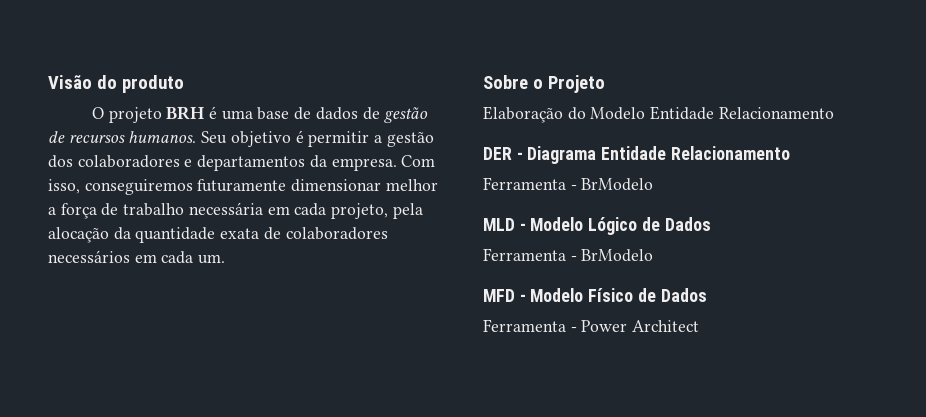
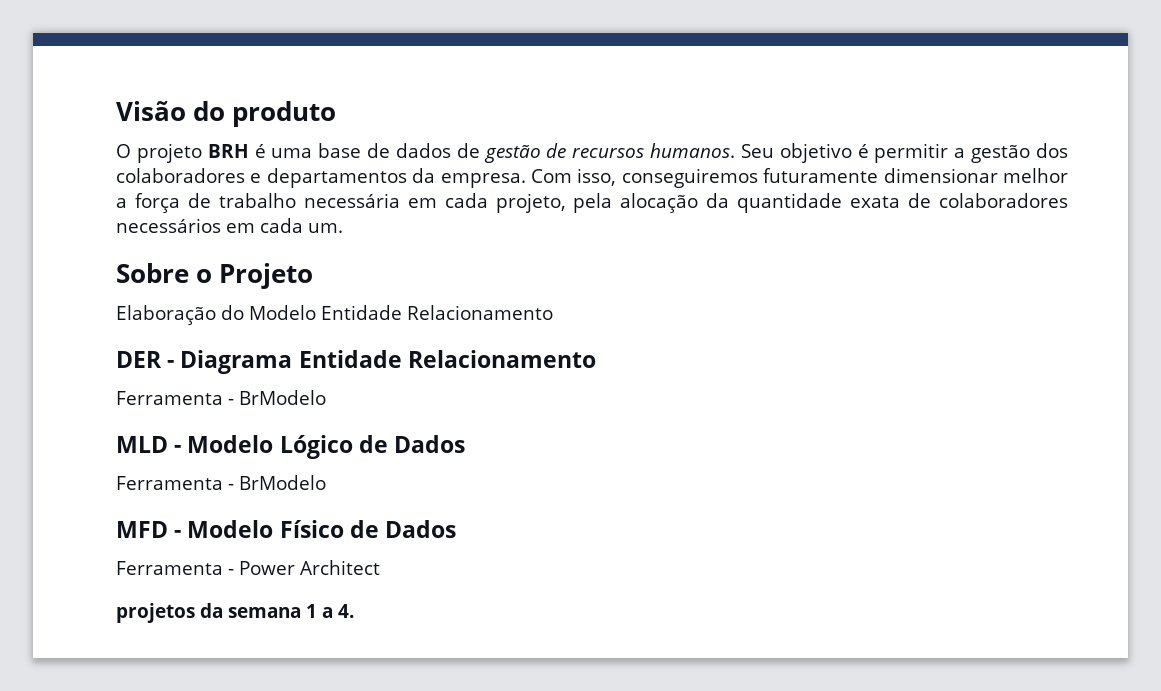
+ projetos da semana 1 a 4.

